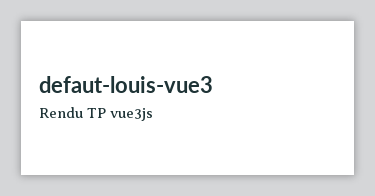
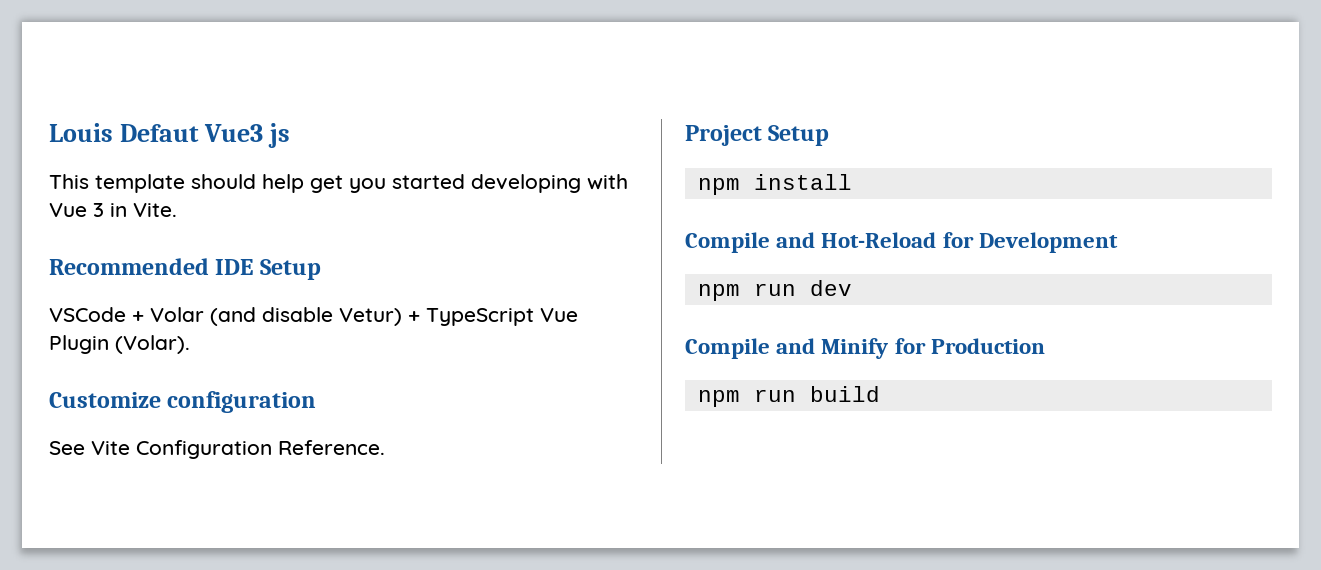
- defaut-louis-vue3
- Rendu TP vue3js
+ Louis Defaut Vue3 js
+ This template should help get you started developing with Vue 3 in Vite.
+ Recommended IDE Setup
+ VSCode + Volar (and disable Vetur) + TypeScript Vue Plugin (Volar).
+ Customize configuration
+ See Vite Configuration Reference.
+ Project Setup
+ npm install
+ Compile and Hot-Reload for Development
+ npm run dev
+ Compile and Minify for Production
+ npm run build

